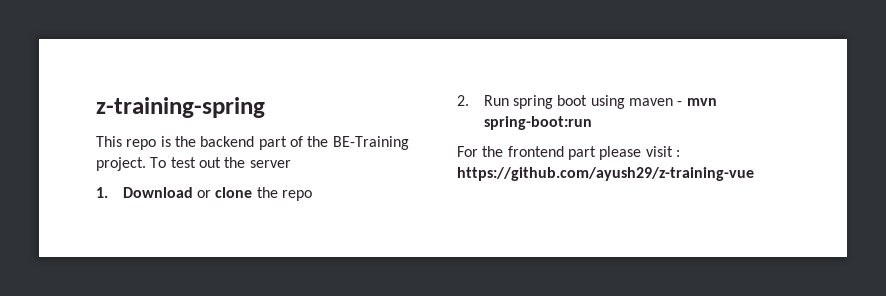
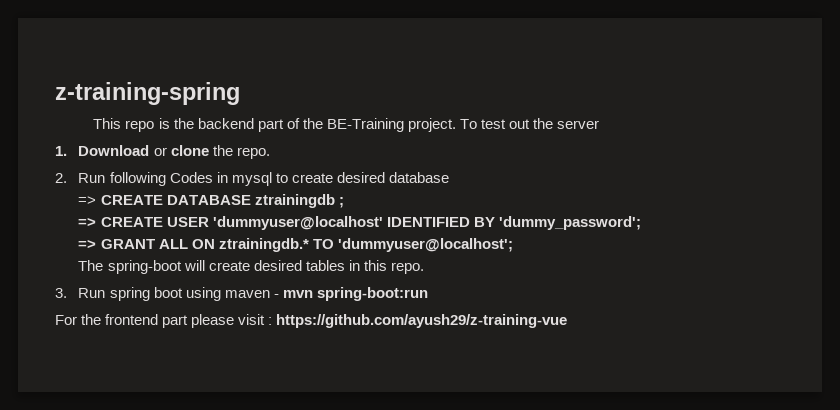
- 1. Download or clone the repo
- 2. Run spring boot using maven - mvn spring-boot:run
+ 1. Download or clone the repo.
+ 2. Run following Codes in mysql to create desired database
+ => CREATE DATABASE ztrainingdb ;
+ => CREATE USER 'dummyuser@localhost' IDENTIFIED BY 'dummy_password';
+ => GRANT ALL ON ztrainingdb.* TO 'dummyuser@localhost';
+ The spring-boot will create desired tables in this repo.
+ 3. Run spring boot using maven - mvn spring-boot:run

